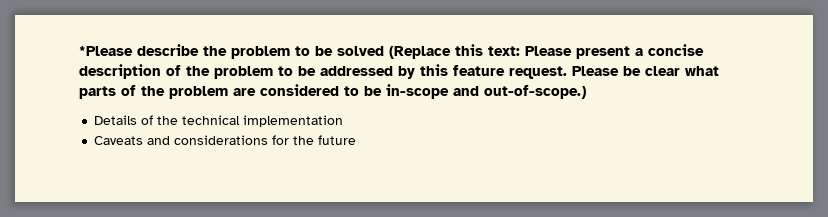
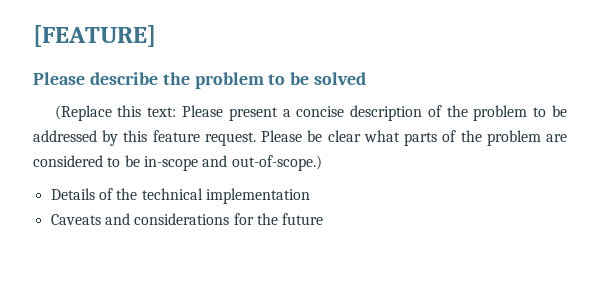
- *Please describe the problem to be solved (Replace this text: Please present a concise description of the problem to be addressed by this feature request.
+ [FEATURE]
+ Please describe the problem to be solved
+ (Replace this text: Please present a concise description of the problem to be addressed by this feature request.

